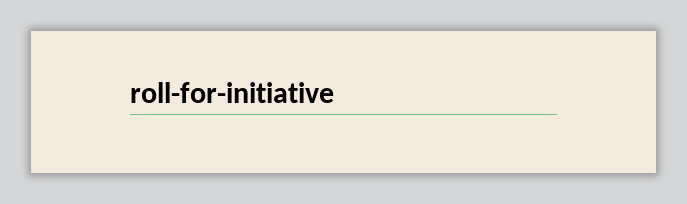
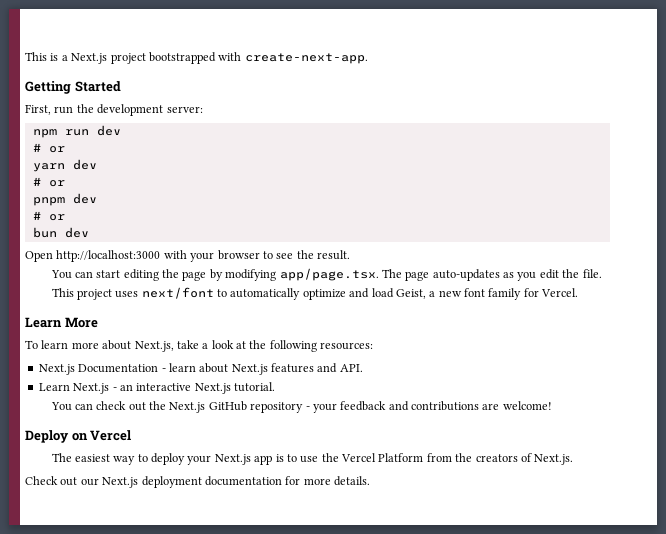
- roll-for-initiative
+ This is a Next.js project bootstrapped with create-next-app.
+ Getting Started
+ First, run the development server:
+ npm run dev
+ # or
+ yarn dev
+ # or
+ pnpm dev
+ # or
+ bun dev
+ Open http://localhost:3000 with your browser to see the result.
+ You can start editing the page by modifying app/page.tsx. The page auto-updates as you edit the file.
+ This project uses next/font to automatically optimize and load Geist, a new font family for Vercel.
+ Learn More
+ To learn more about Next.js, take a look at the following resources:
+ Next.js Documentation - learn about Next.js features and API.
+ Learn Next.js - an interactive Next.js tutorial.
+ You can check out the Next.js GitHub repository - your feedback and contributions are welcome!
+ Deploy on Vercel
+ The easiest way to deploy your Next.js app is to use the Vercel Platform from the creators of Next.js.
+ Check out our Next.js deployment documentation for more details.

